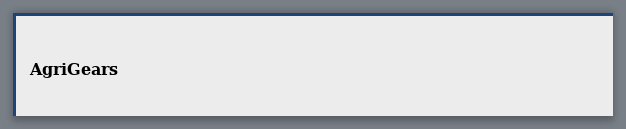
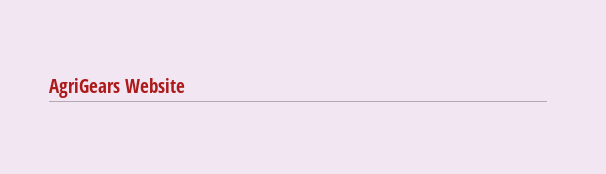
- AgriGears
+ AgriGears Website

